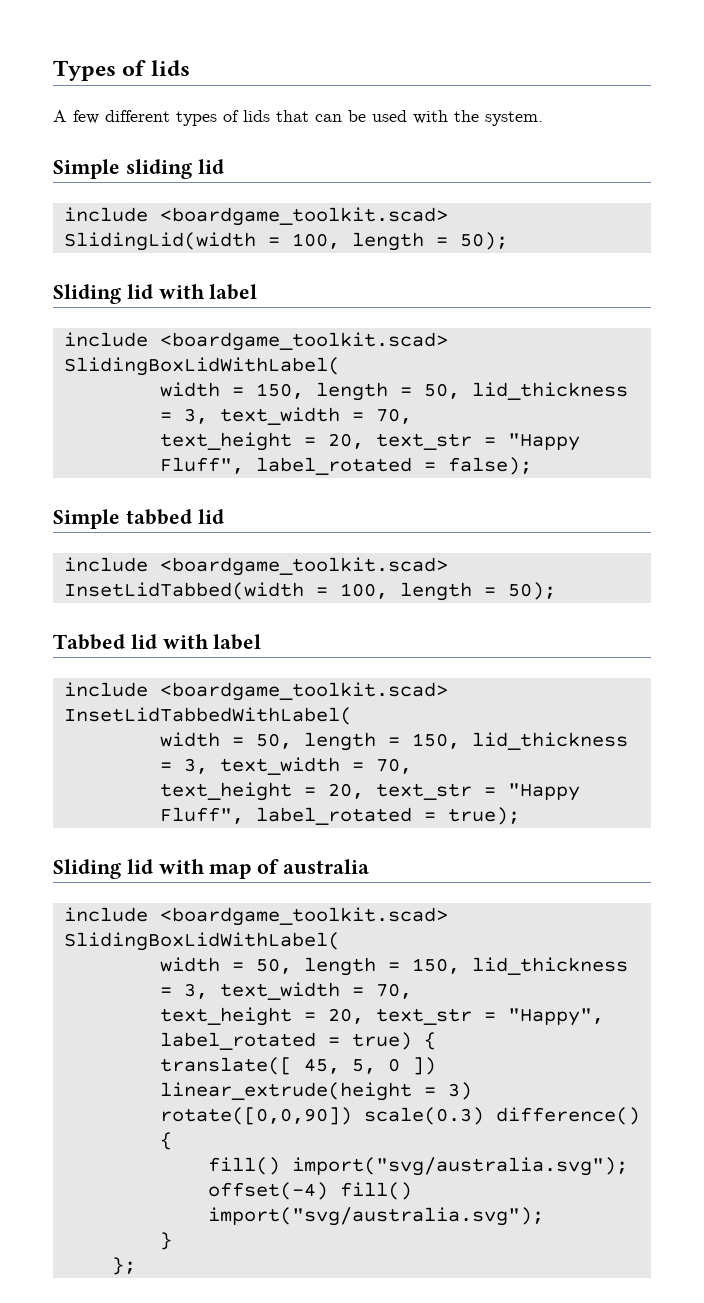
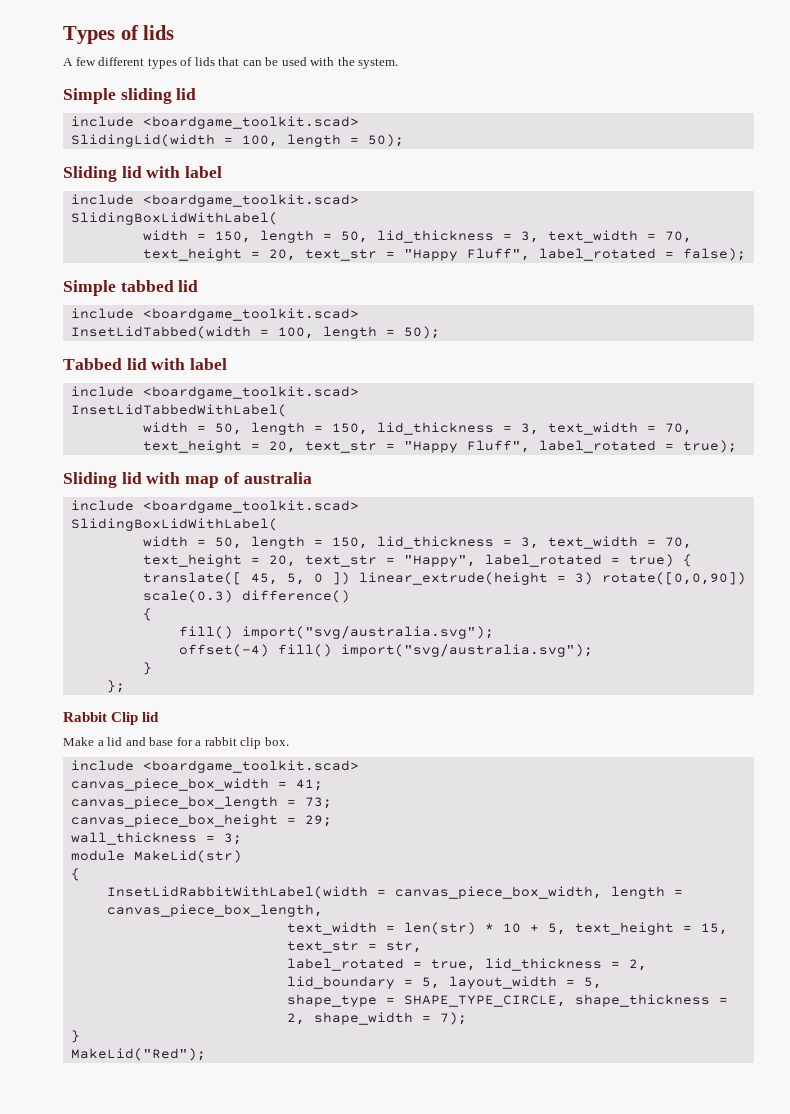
+ Rabbit Clip lid
+ Make a lid and base for a rabbit clip box.
+ include <boardgame_toolkit.scad>
+ canvas_piece_box_width = 41;
+ canvas_piece_box_length = 73;
+ canvas_piece_box_height = 29;
+ wall_thickness = 3;
+ module MakeLid(str)
+ {
+ InsetLidRabbitWithLabel(width = canvas_piece_box_width, length = canvas_piece_box_length,
+ text_width = len(str) * 10 + 5, text_height = 15, text_str = str,
+ label_rotated = true, lid_thickness = 2, lid_boundary = 5, layout_width = 5,
+ shape_type = SHAPE_TYPE_CIRCLE, shape_thickness = 2, shape_width = 7);
+ }
+ MakeLid("Red");

